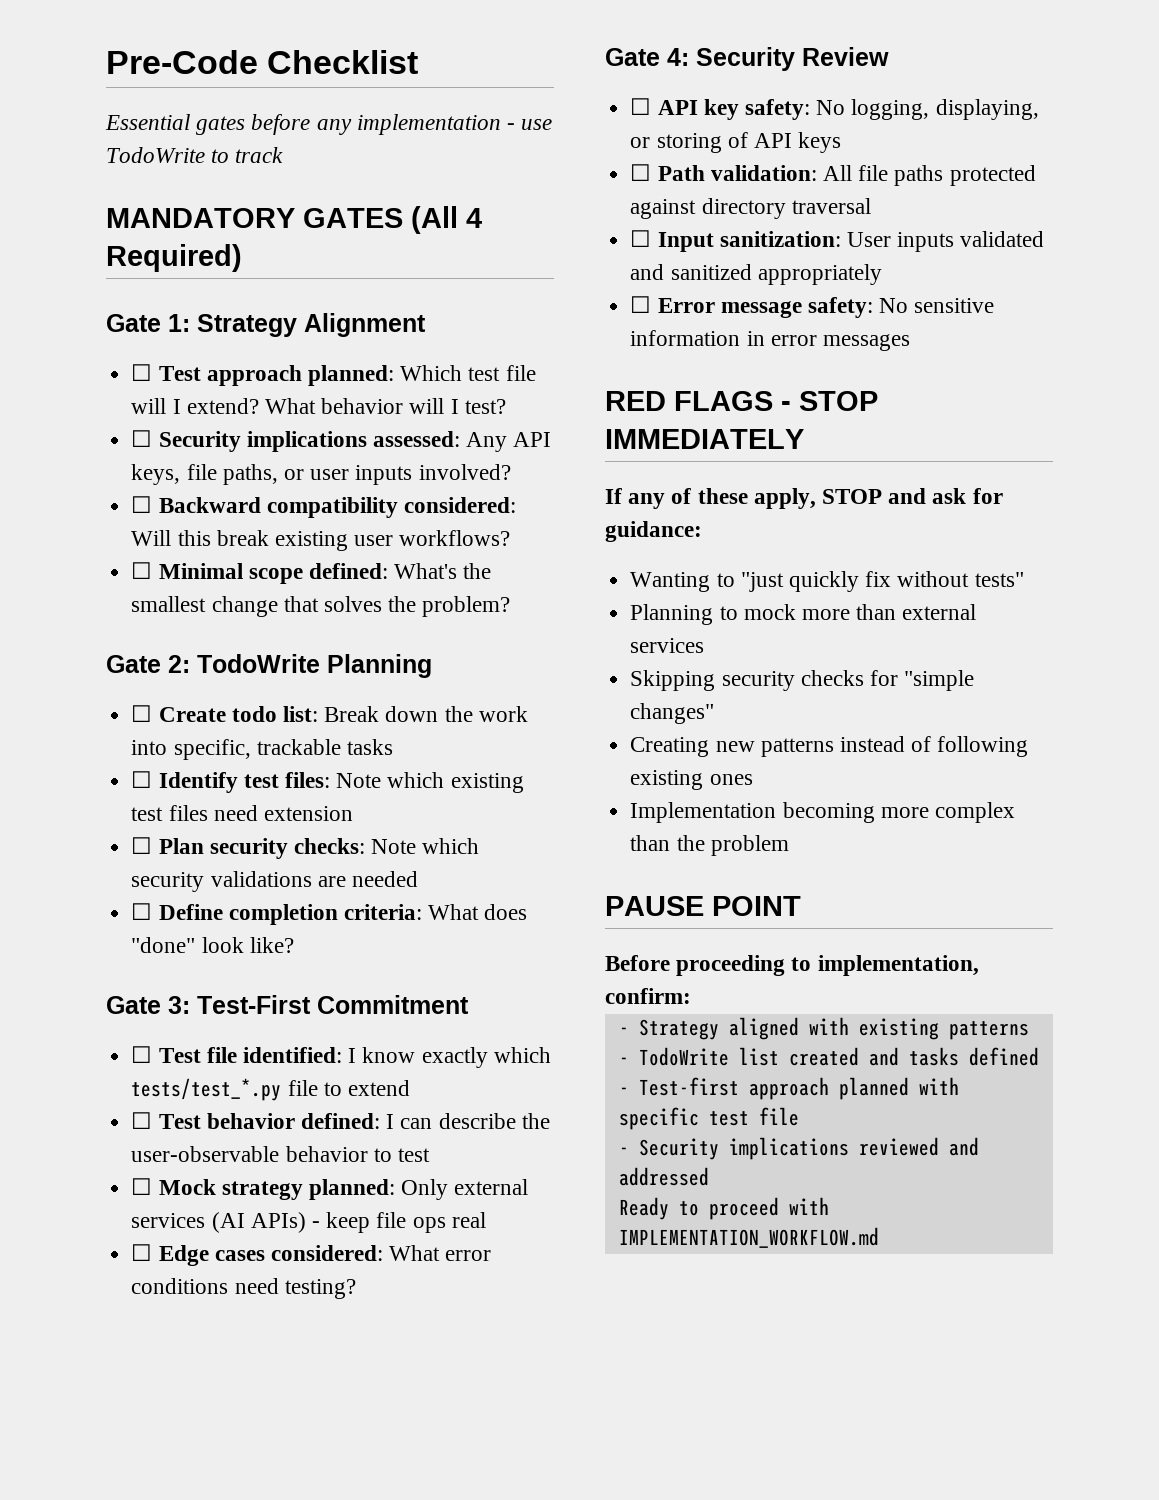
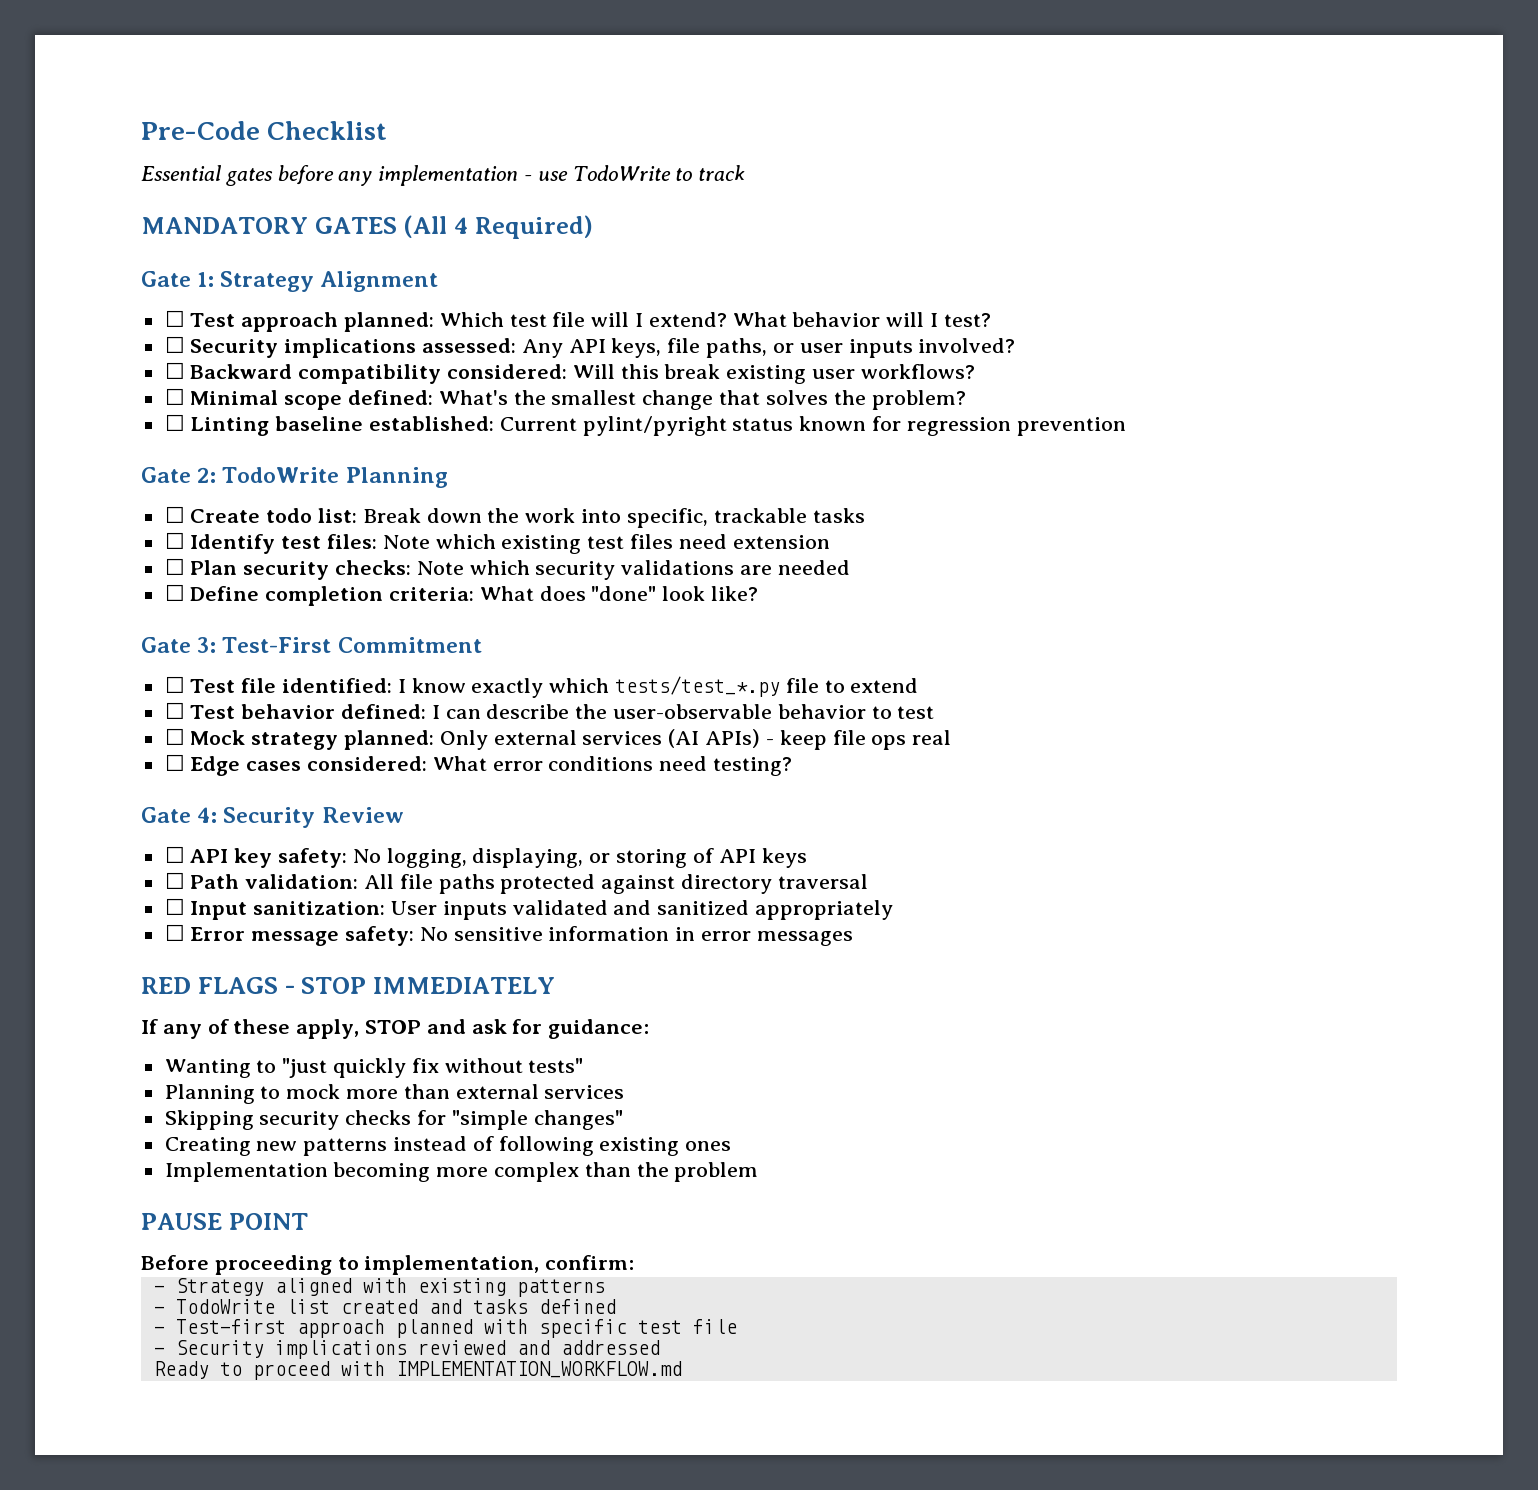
+ ☐ Linting baseline established: Current pylint/pyright status known for regression prevention

